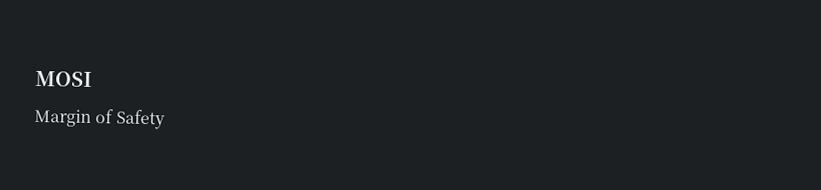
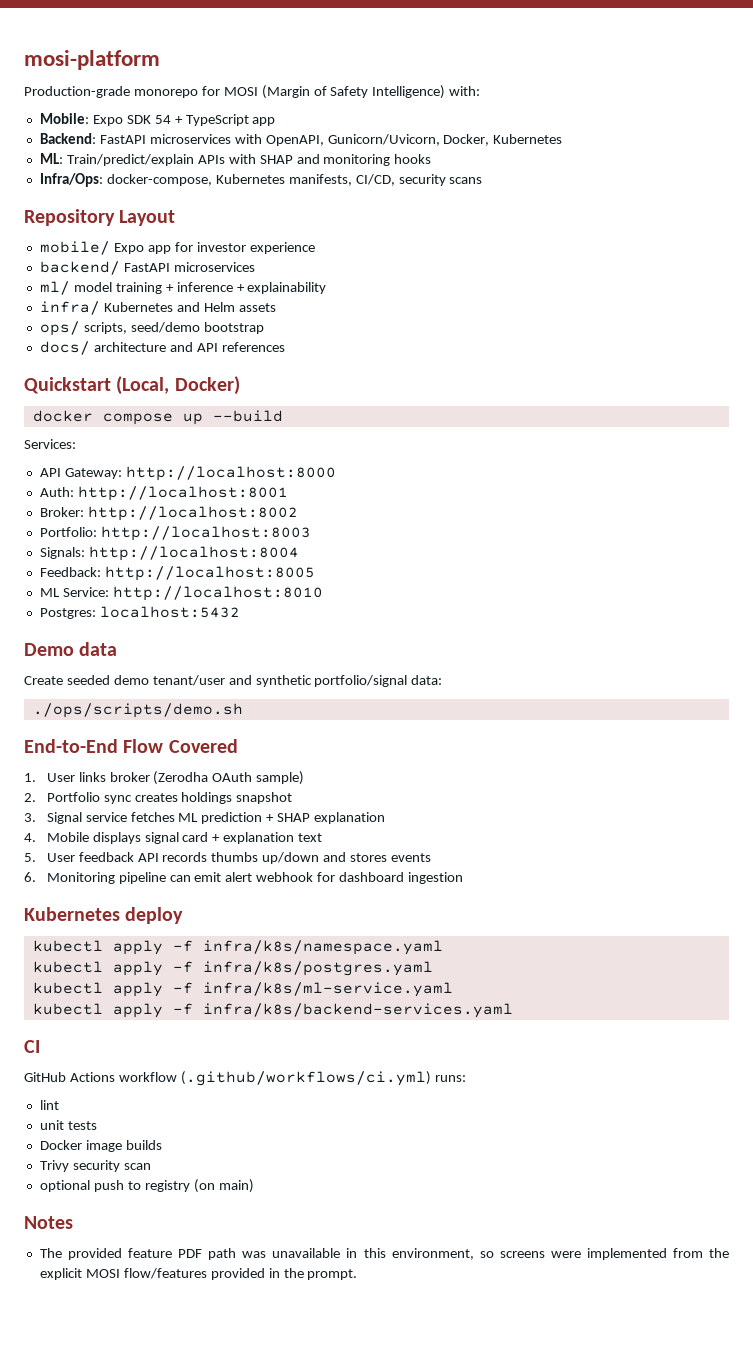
- MOSI
- Margin of Safety
+ mosi-platform
+ Production-grade monorepo for MOSI (Margin of Safety Intelligence) with:
+ Mobile: Expo SDK 54 + TypeScript app
+ Backend: FastAPI microservices with OpenAPI, Gunicorn/Uvicorn, Docker, Kubernetes
+ ML: Train/predict/explain APIs with SHAP and monitoring hooks
+ Infra/Ops: docker-compose, Kubernetes manifests, CI/CD, security scans
+ Repository Layout
+ mobile/ Expo app for investor experience
+ backend/ FastAPI microservices
+ ml/ model training + inference + explainability
+ infra/ Kubernetes and Helm assets
+ ops/ scripts, seed/demo bootstrap
+ docs/ architecture and API references
+ Quickstart (Local, Docker)
+ docker compose up --build
+ Services:
+ API Gateway: http://localhost:8000
+ Auth: http://localhost:8001
+ Broker: http://localhost:8002
+ Portfolio: http://localhost:8003
+ Signals: http://localhost:8004
+ Feedback: http://localhost:8005
+ ML Service: http://localhost:8010
+ Postgres: localhost:5432
+ Demo data
+ Create seeded demo tenant/user and synthetic portfolio/signal data:
+ ./ops/scripts/demo.sh
+ End-to-End Flow Covered
+ 1. User links broker (Zerodha OAuth sample)
+ 2. Portfolio sync creates holdings snapshot
+ 3. Signal service fetches ML prediction + SHAP explanation
+ 4. Mobile displays signal card + explanation text
+ 5. User feedback API records thumbs up/down and stores events
+ 6. Monitoring pipeline can emit alert webhook for dashboard ingestion
+ Kubernetes deploy
+ kubectl apply -f infra/k8s/namespace.yaml
+ kubectl apply -f infra/k8s/postgres.yaml
+ kubectl apply -f infra/k8s/ml-service.yaml
+ kubectl apply -f infra/k8s/backend-services.yaml
+ CI
+ GitHub Actions workflow (.github/workflows/ci.yml) runs:
+ lint
+ unit tests
+ Docker image builds
+ Trivy security scan
+ optional push to registry (on main)
+ Notes
+ The provided feature PDF path was unavailable in this environment, so screens were implemented from the explicit MOSI flow/features provided in the prompt.

